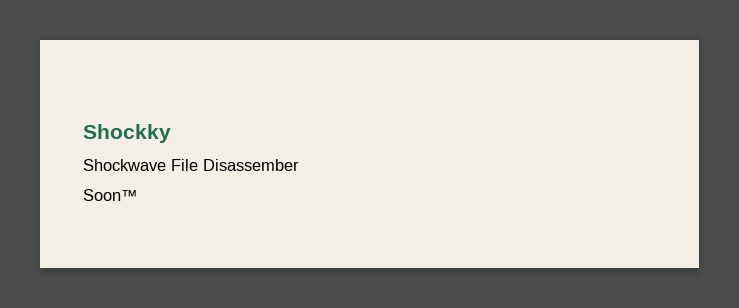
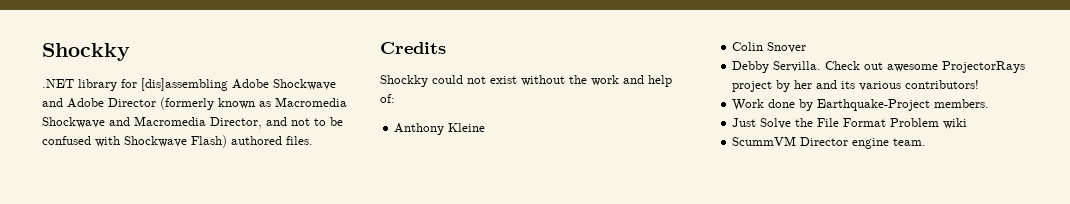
- Shockwave File Disassember
- Soon™
+ .NET library for [dis]assembling Adobe Shockwave and Adobe Director (formerly known as Macromedia Shockwave and Macromedia Director, and not to be confused with Shockwave Flash) authored files.
+ Credits
+ Shockky could not exist without the work and help of:
+ Anthony Kleine
+ Colin Snover
+ Debby Servilla. Check out awesome ProjectorRays project by her and its various contributors!
+ Work done by Earthquake-Project members.
+ Just Solve the File Format Problem wiki
+ ScummVM Director engine team.

